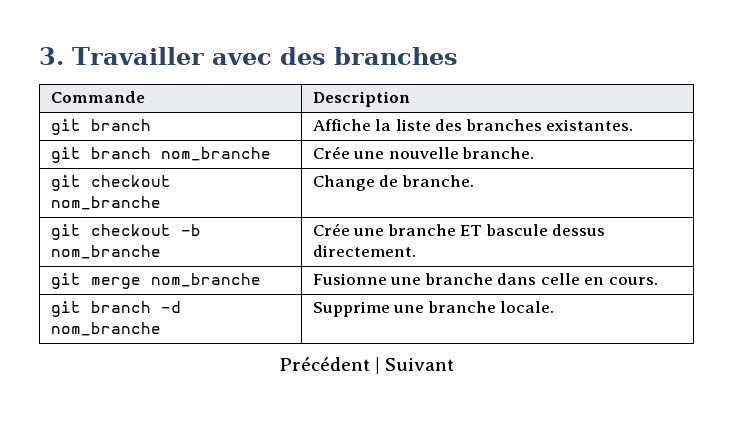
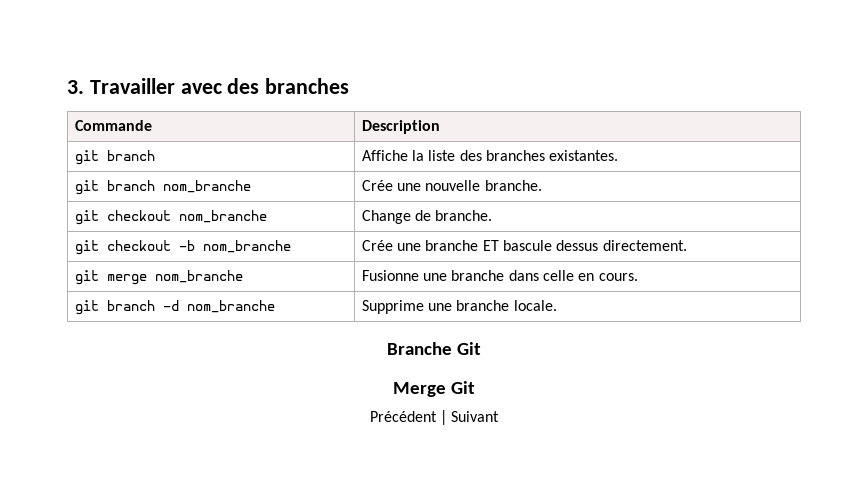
+ Branche Git
+ Merge Git

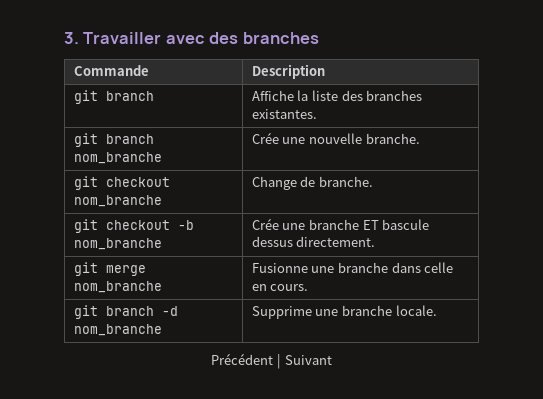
- Branche Git
- Merge Git

